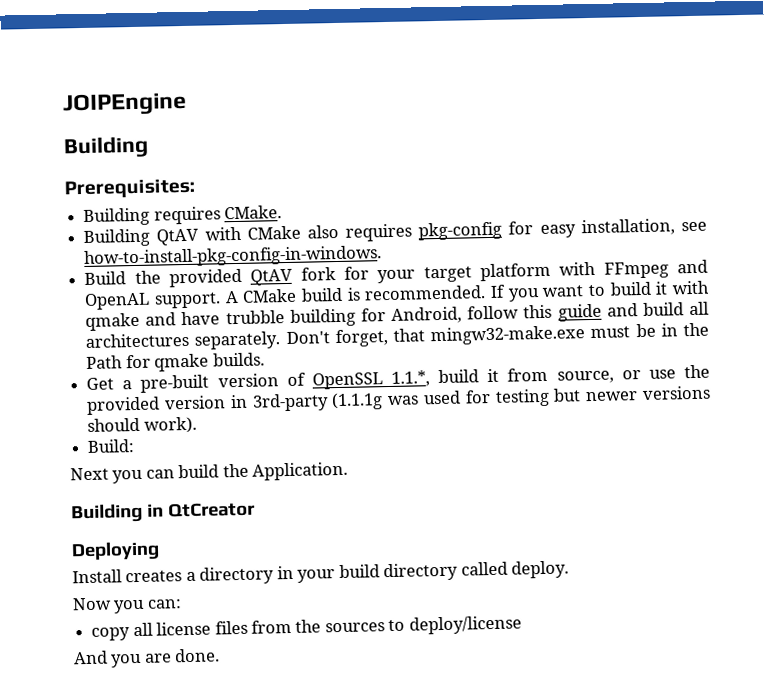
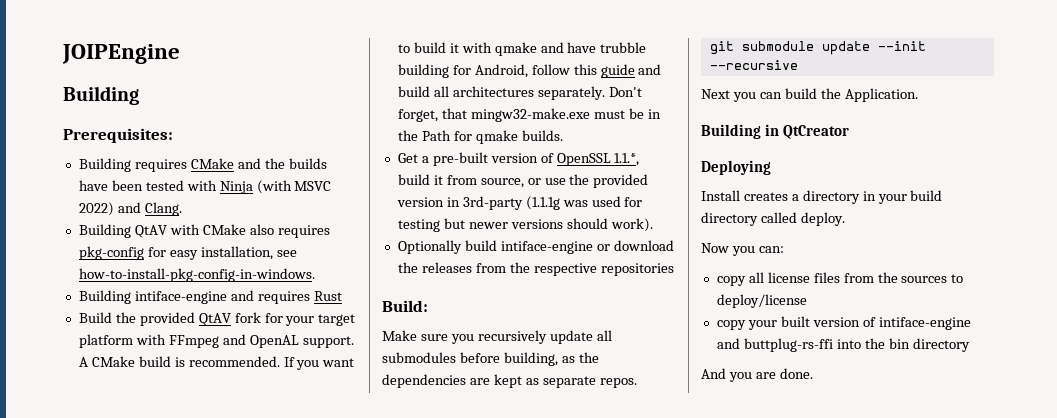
- Building requires CMake.
+ Building requires CMake and the builds have been tested with Ninja (with MSVC 2022) and Clang.
+ Building intiface-engine and requires Rust
+ Optionally build intiface-engine or download the releases from the respective repositories
  Build:
+ Make sure you recursively update all submodules before building, as the dependencies are kept as separate repos.
+ git submodule update --init --recursive
+ copy your built version of intiface-engine and buttplug-rs-ffi into the bin directory

